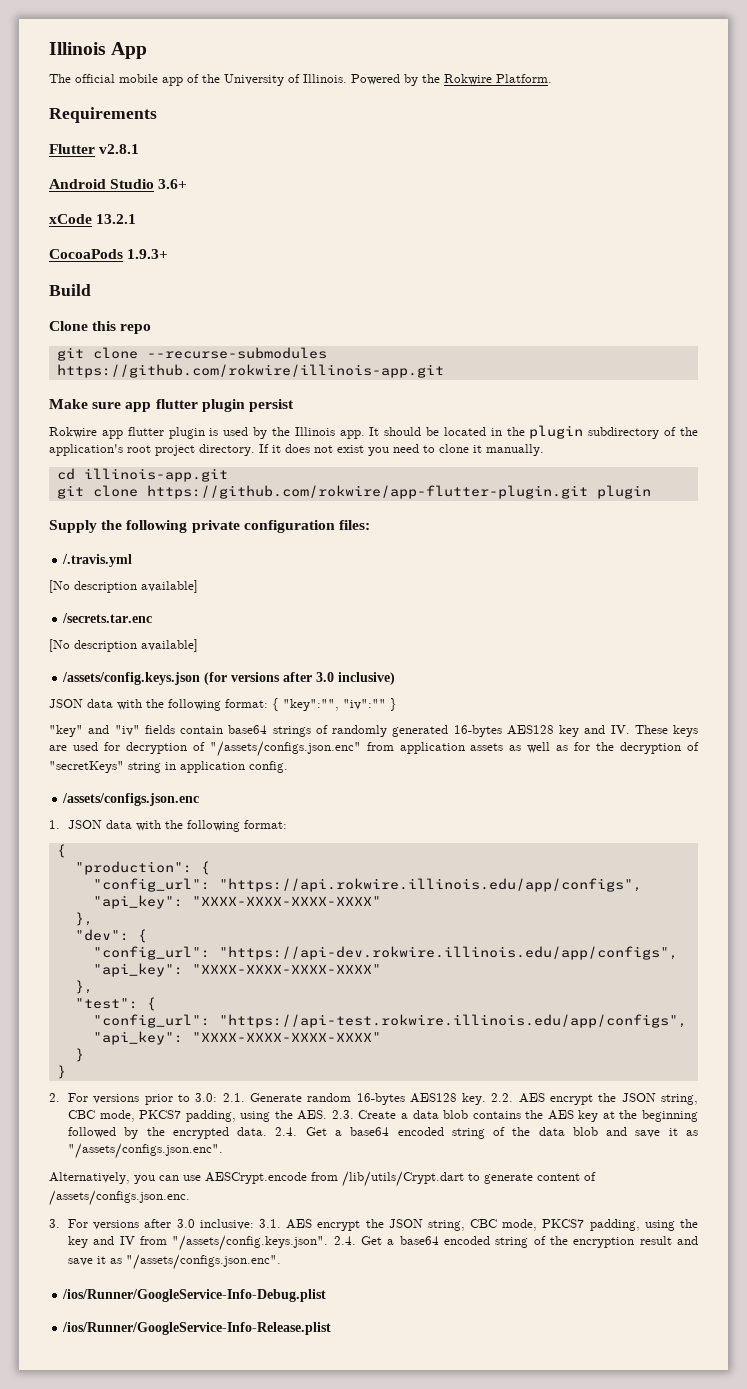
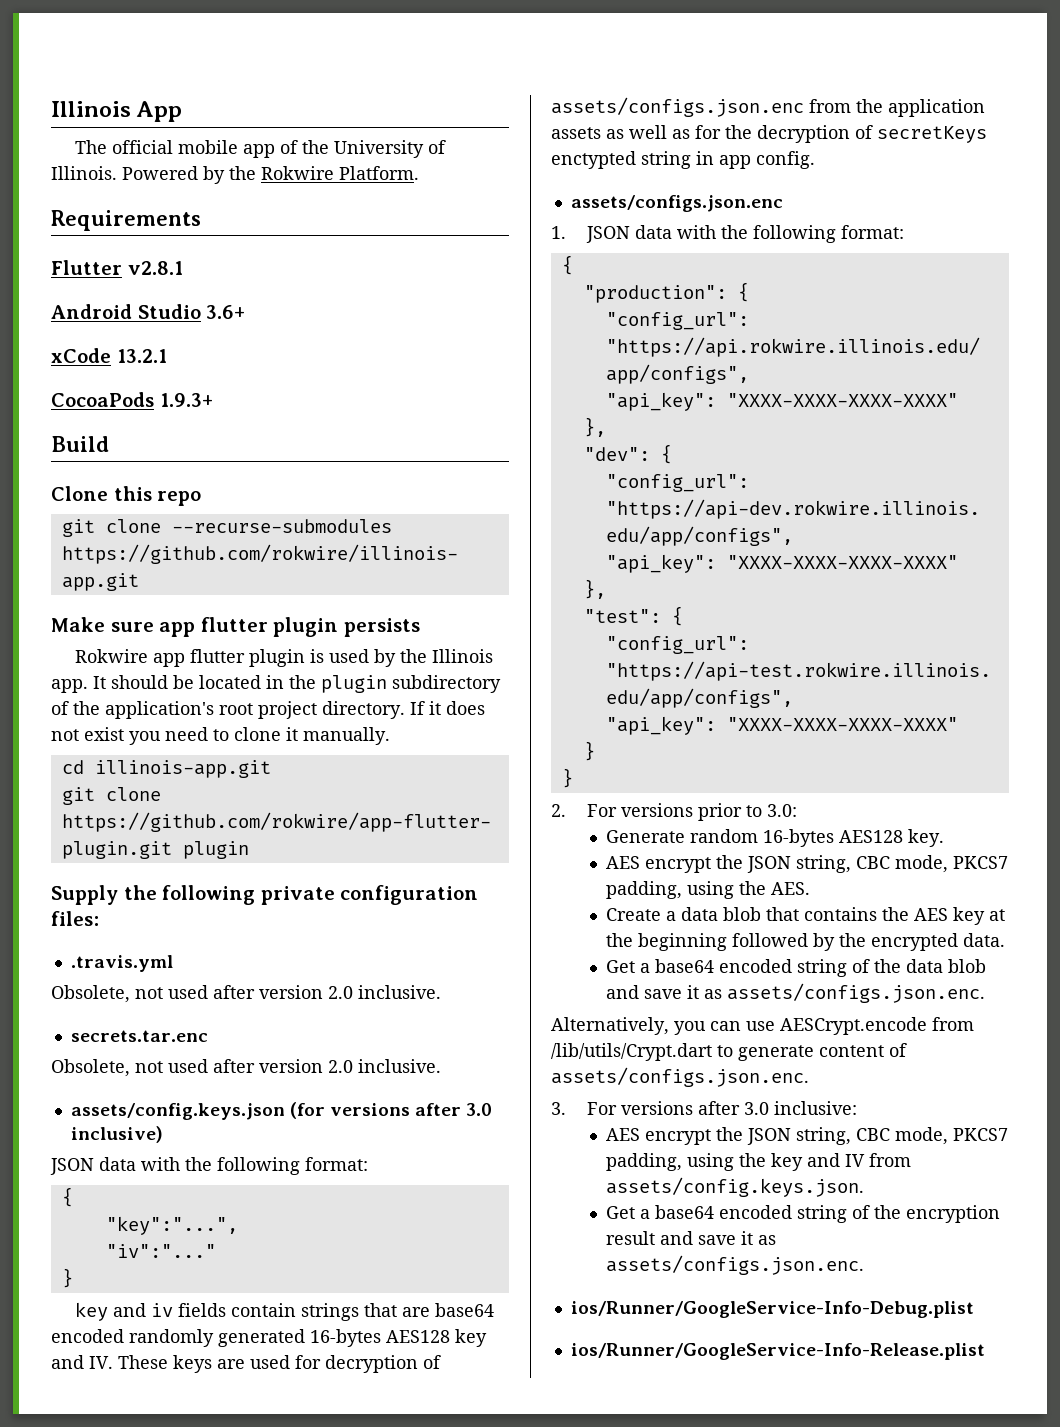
- Make sure app flutter plugin persist
+ Make sure app flutter plugin persists
- /.travis.yml
- [No description available]
- /secrets.tar.enc
- [No description available]
- /assets/config.keys.json (for versions after 3.0 inclusive)
- JSON data with the following format: { "key":"", "iv":"" }
- "key" and "iv" fields contain base64 strings of randomly generated 16-bytes AES128 key and IV. These keys are used for decryption of "/assets/configs.json.enc" from application assets as well as for the decryption of "secretKeys" string in application config.
- /assets/configs.json.enc
+ .travis.yml
+ Obsolete, not used after version 2.0 inclusive.
+ secrets.tar.enc
+ Obsolete, not used after version 2.0 inclusive.
+ assets/config.keys.json (for versions after 3.0 inclusive)
+ JSON data with the following format:
+ {
+ "key":"...",
+ "iv":"..."
+ }
+ key and iv fields contain strings that are base64 encoded randomly generated 16-bytes AES128 key and IV. These keys are used for decryption of assets/configs.json.enc from the application assets as well as for the decryption of secretKeys enctypted string in app config.
+ assets/configs.json.enc
- 2. For versions prior to 3.0: 2.1. Generate random 16-bytes AES128 key. 2.2. AES encrypt the JSON string, CBC mode, PKCS7 padding, using the AES. 2.3. Create a data blob contains the AES key at the beginning followed by the encrypted data. 2.4. Get a base64 encoded string of the data blob and save it as "/assets/configs.json.enc".
+ 2. For versions prior to 3.0:
+ Generate random 16-bytes AES128 key.
+ AES encrypt the JSON string, CBC mode, PKCS7 padding, using the AES.
+ Create a data blob that contains the AES key at the beginning followed by the encrypted data.
+ Get a base64 encoded string of the data blob and save it as assets/configs.json.enc.
- Alternatively, you can use AESCrypt.encode from /lib/utils/Crypt.dart to generate content of /assets/configs.json.enc.
+ Alternatively, you can use AESCrypt.encode from /lib/utils/Crypt.dart to generate content of assets/configs.json.enc.
- 3. For versions after 3.0 inclusive: 3.1. AES encrypt the JSON string, CBC mode, PKCS7 padding, using the key and IV from "/assets/config.keys.json". 2.4. Get a base64 encoded string of the encryption result and save it as "/assets/configs.json.enc".
- /ios/Runner/GoogleService-Info-Debug.plist
- /ios/Runner/GoogleService-Info-Release.plist
+ 3. For versions after 3.0 inclusive:
+ AES encrypt the JSON string, CBC mode, PKCS7 padding, using the key and IV from assets/config.keys.json.
+ Get a base64 encoded string of the encryption result and save it as assets/configs.json.enc.
+ ios/Runner/GoogleService-Info-Debug.plist
+ ios/Runner/GoogleService-Info-Release.plist

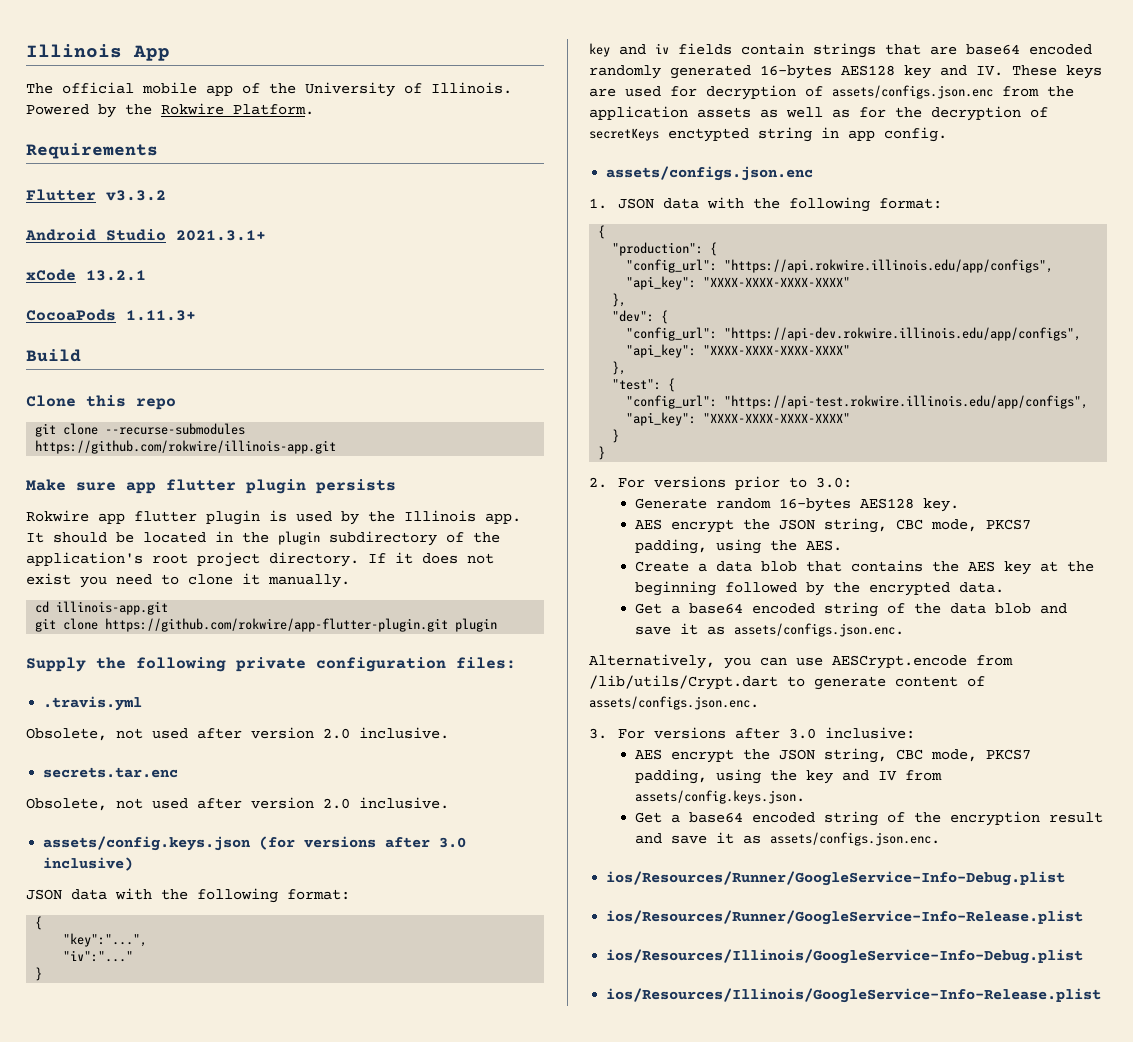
- Flutter v2.8.1
+ Flutter v3.3.2
- Android Studio 3.6+
+ Android Studio 2021.3.1+
- CocoaPods 1.9.3+
+ CocoaPods 1.11.3+
- ios/Runner/GoogleService-Info-Debug.plist
- ios/Runner/GoogleService-Info-Release.plist
+ ios/Resources/Runner/GoogleService-Info-Debug.plist
+ ios/Resources/Runner/GoogleService-Info-Release.plist
+ ios/Resources/Illinois/GoogleService-Info-Debug.plist
+ ios/Resources/Illinois/GoogleService-Info-Release.plist

